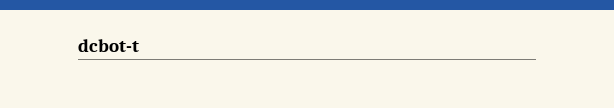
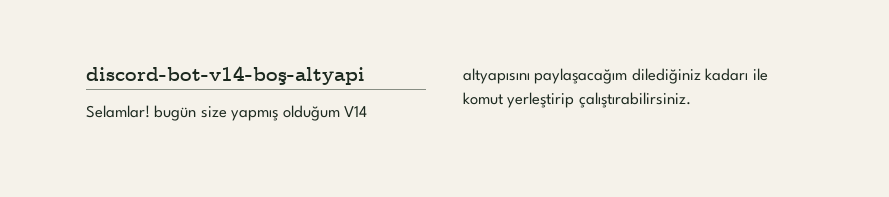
- dcbot-t
+ discord-bot-v14-boş-altyapi
+ Selamlar! bugün size yapmış olduğum V14 altyapısını paylaşacağım dilediğiniz kadarı ile komut yerleştirip çalıştırabilirsiniz.

